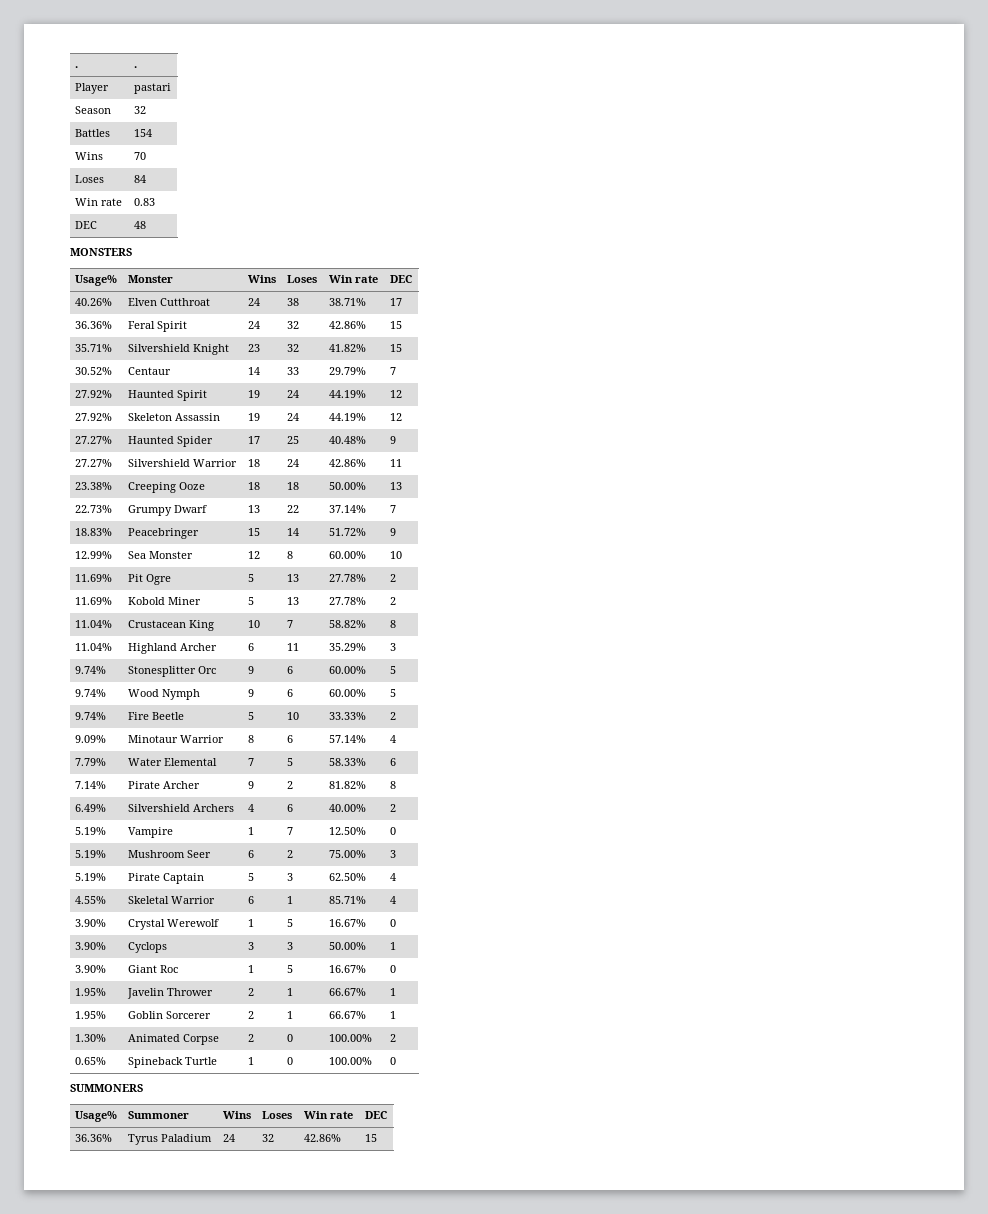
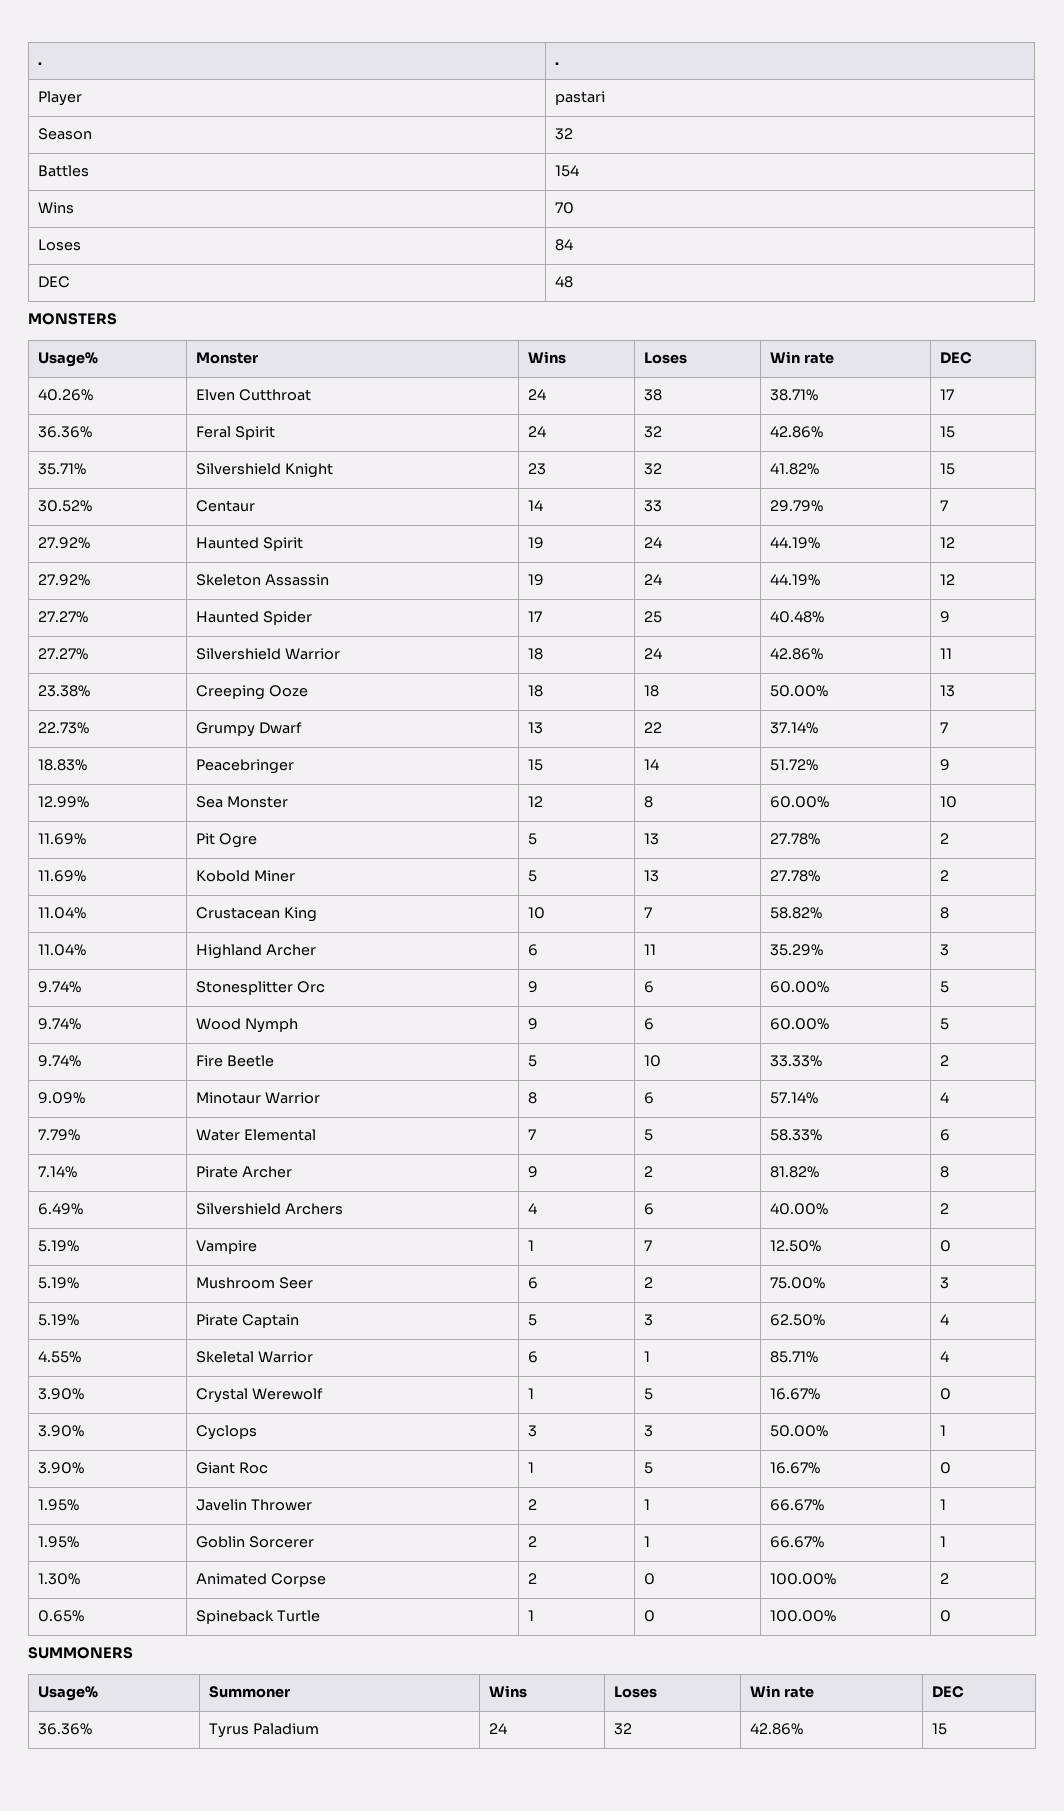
- Win rate | 0.83

